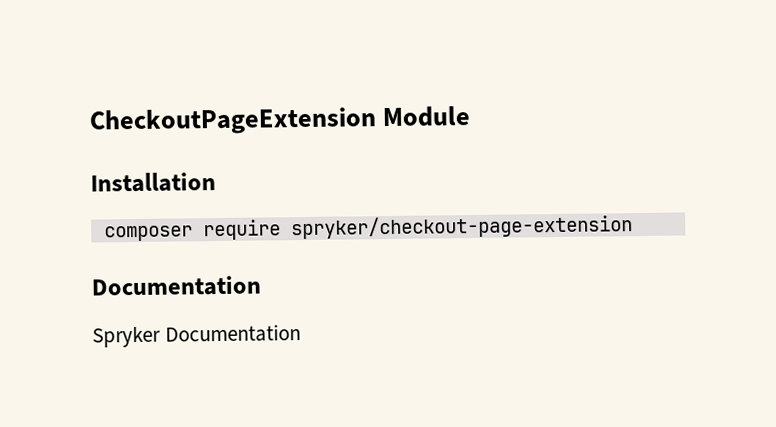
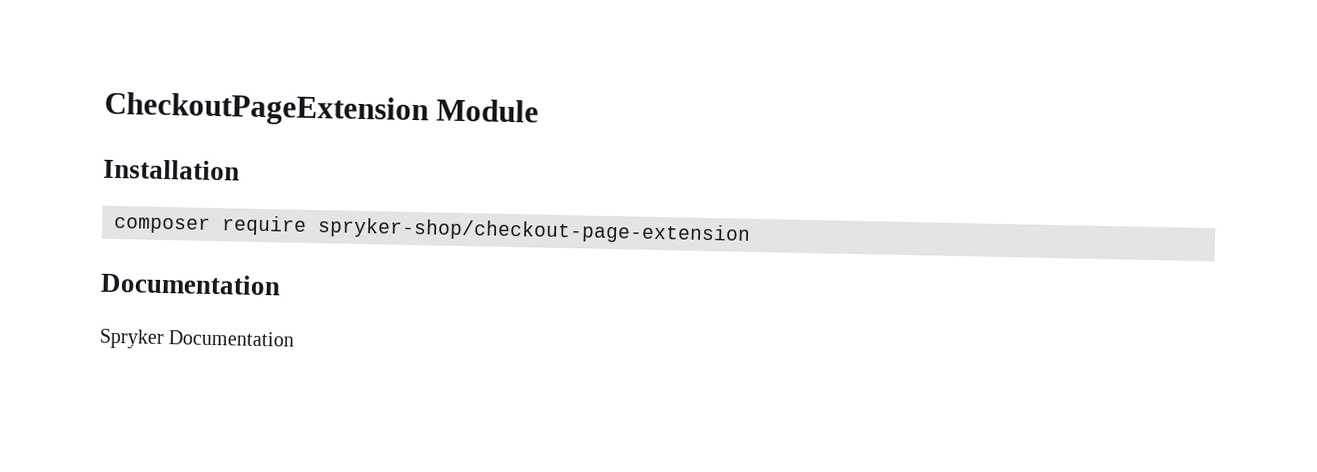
- composer require spryker/checkout-page-extension
+ composer require spryker-shop/checkout-page-extension

